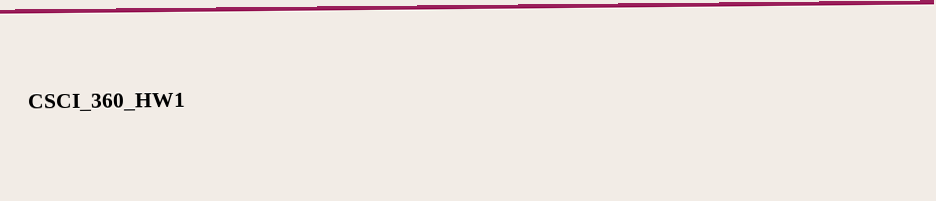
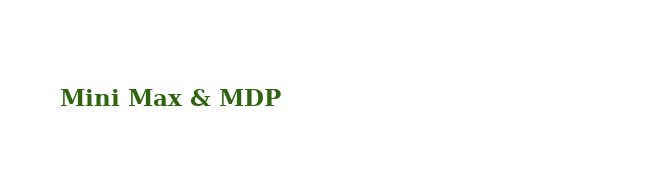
- CSCI_360_HW1
+ Mini Max & MDP

